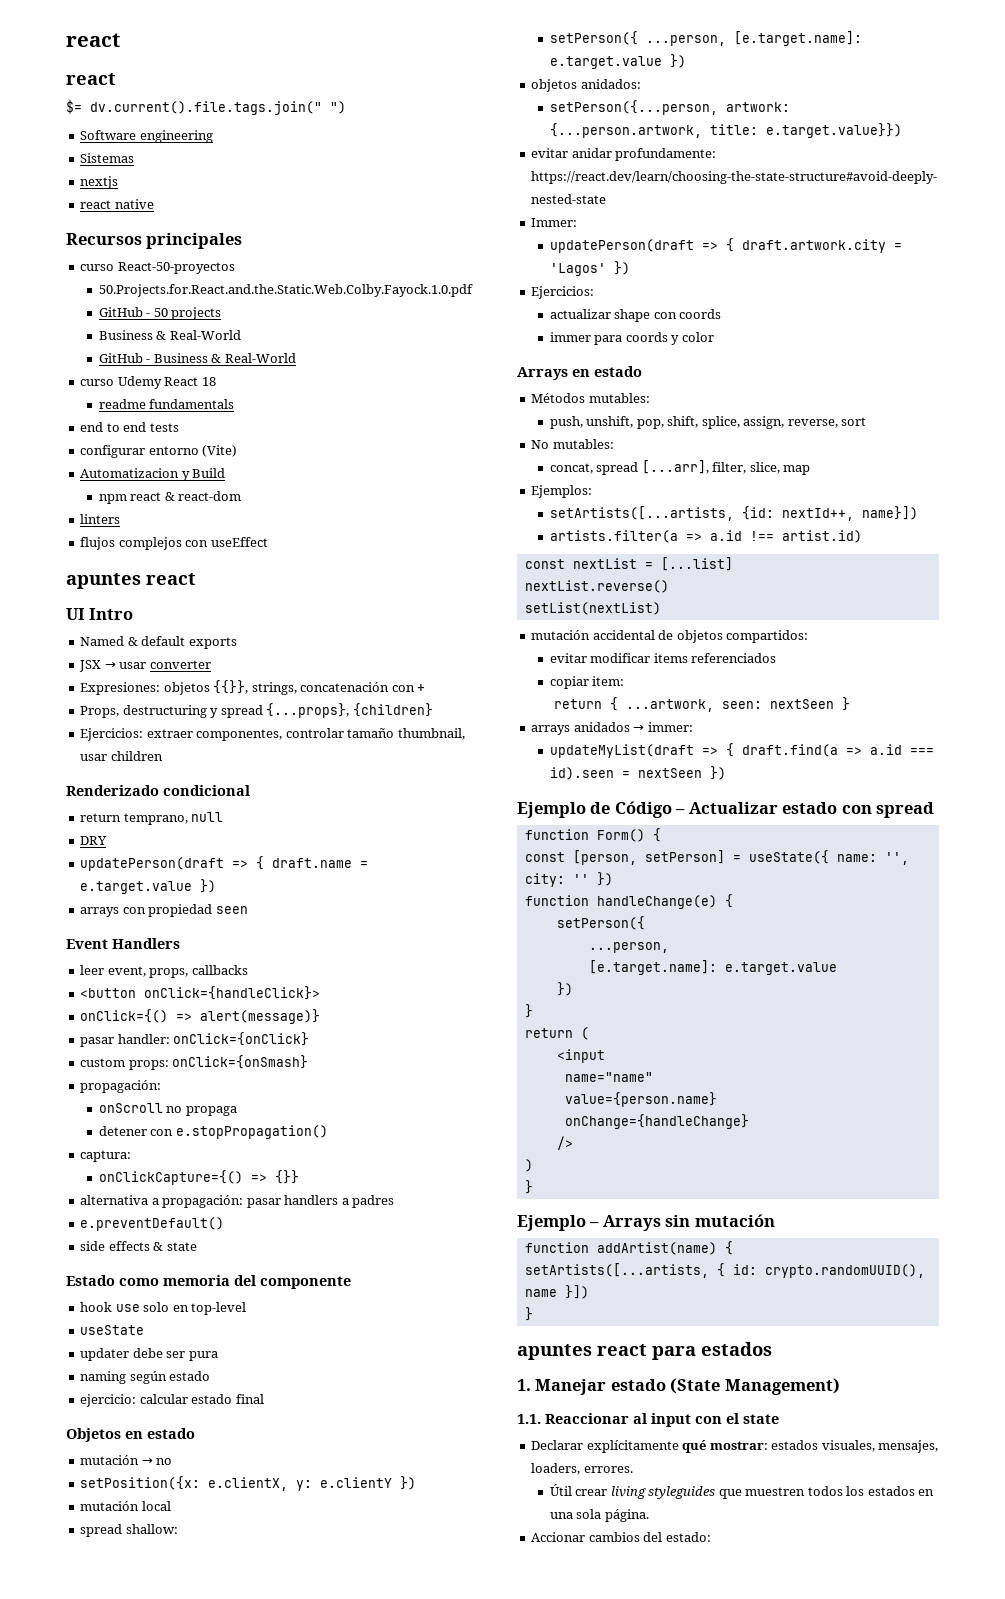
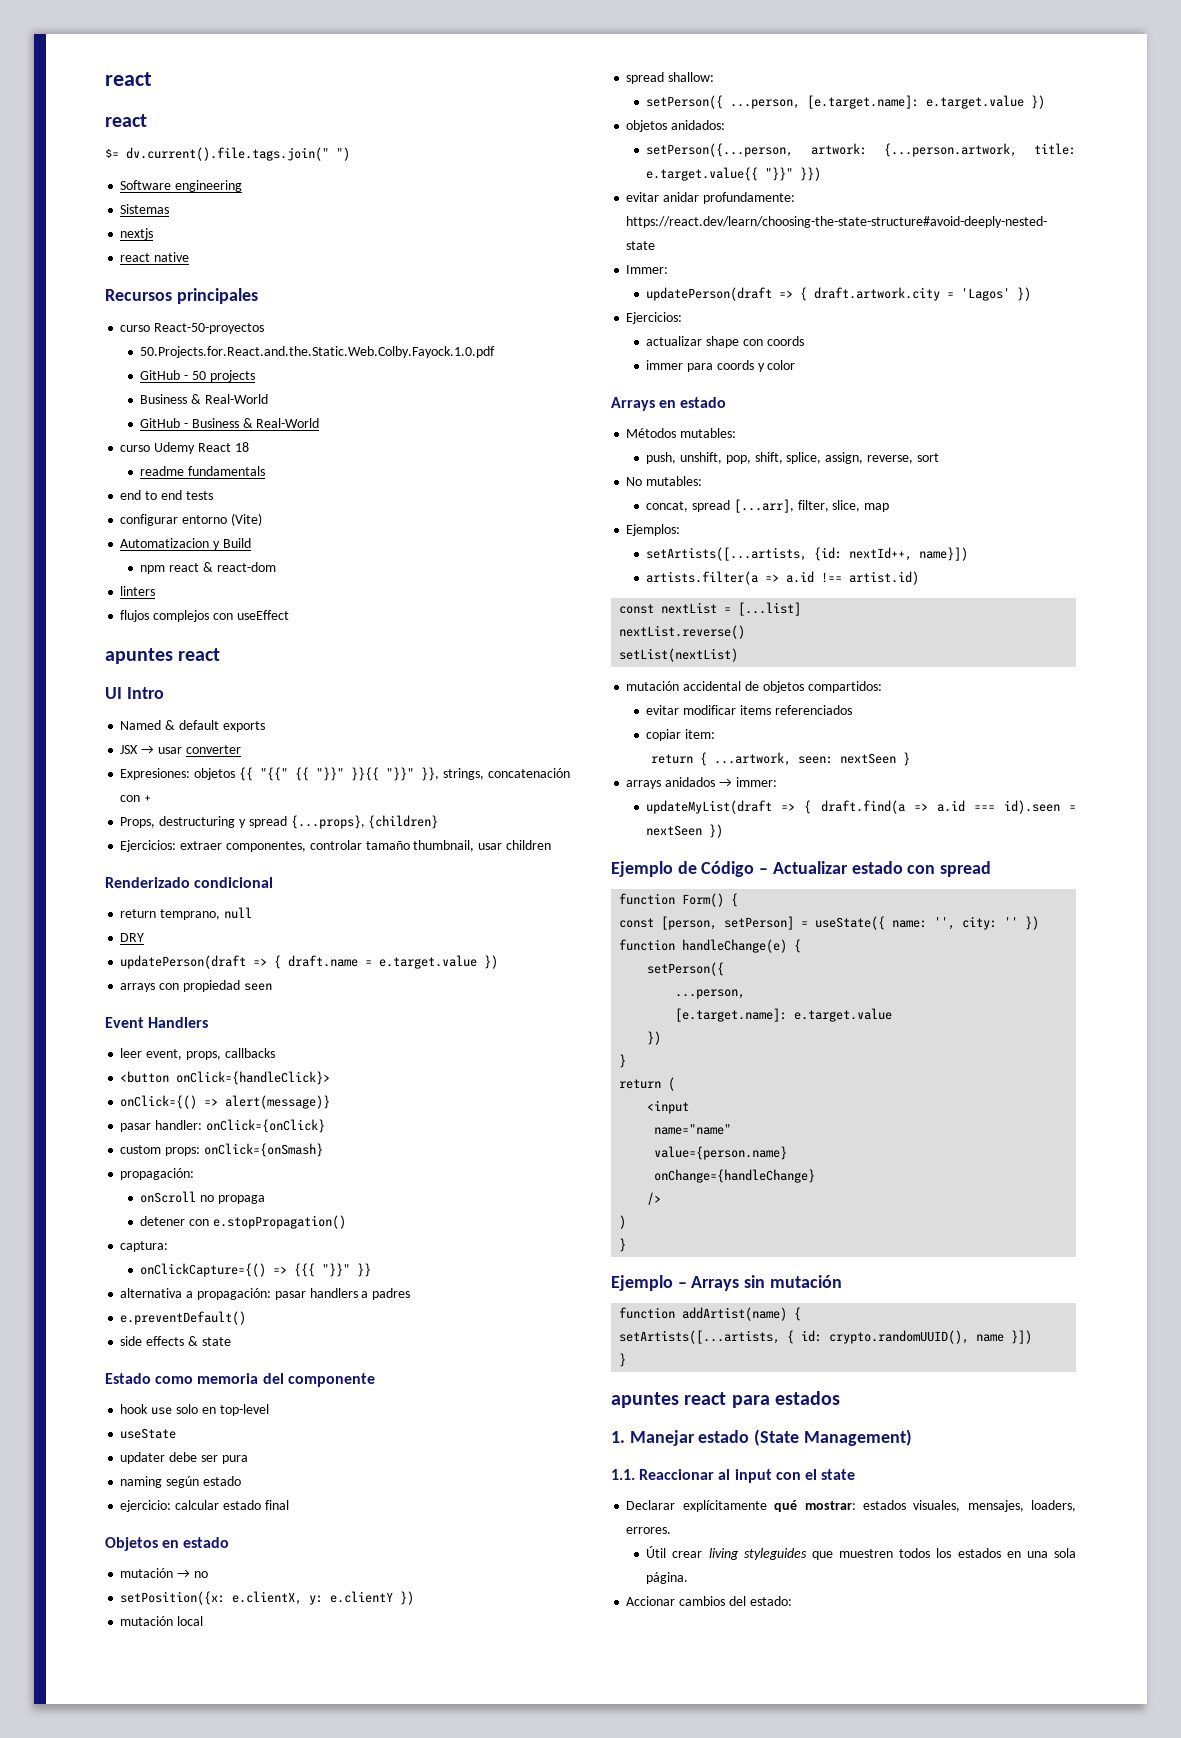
- Expresiones: objetos {{}}, strings, concatenación con +
+ Expresiones: objetos {{ "{{" {{ "}}" }}{{ "}}" }}, strings, concatenación con +
- onClickCapture={() => {}}
+ onClickCapture={() => {{{ "}}" }}
- setPerson({...person, artwork: {...person.artwork, title: e.target.value}})
+ setPerson({...person, artwork: {...person.artwork, title: e.target.value{{ "}}" }})

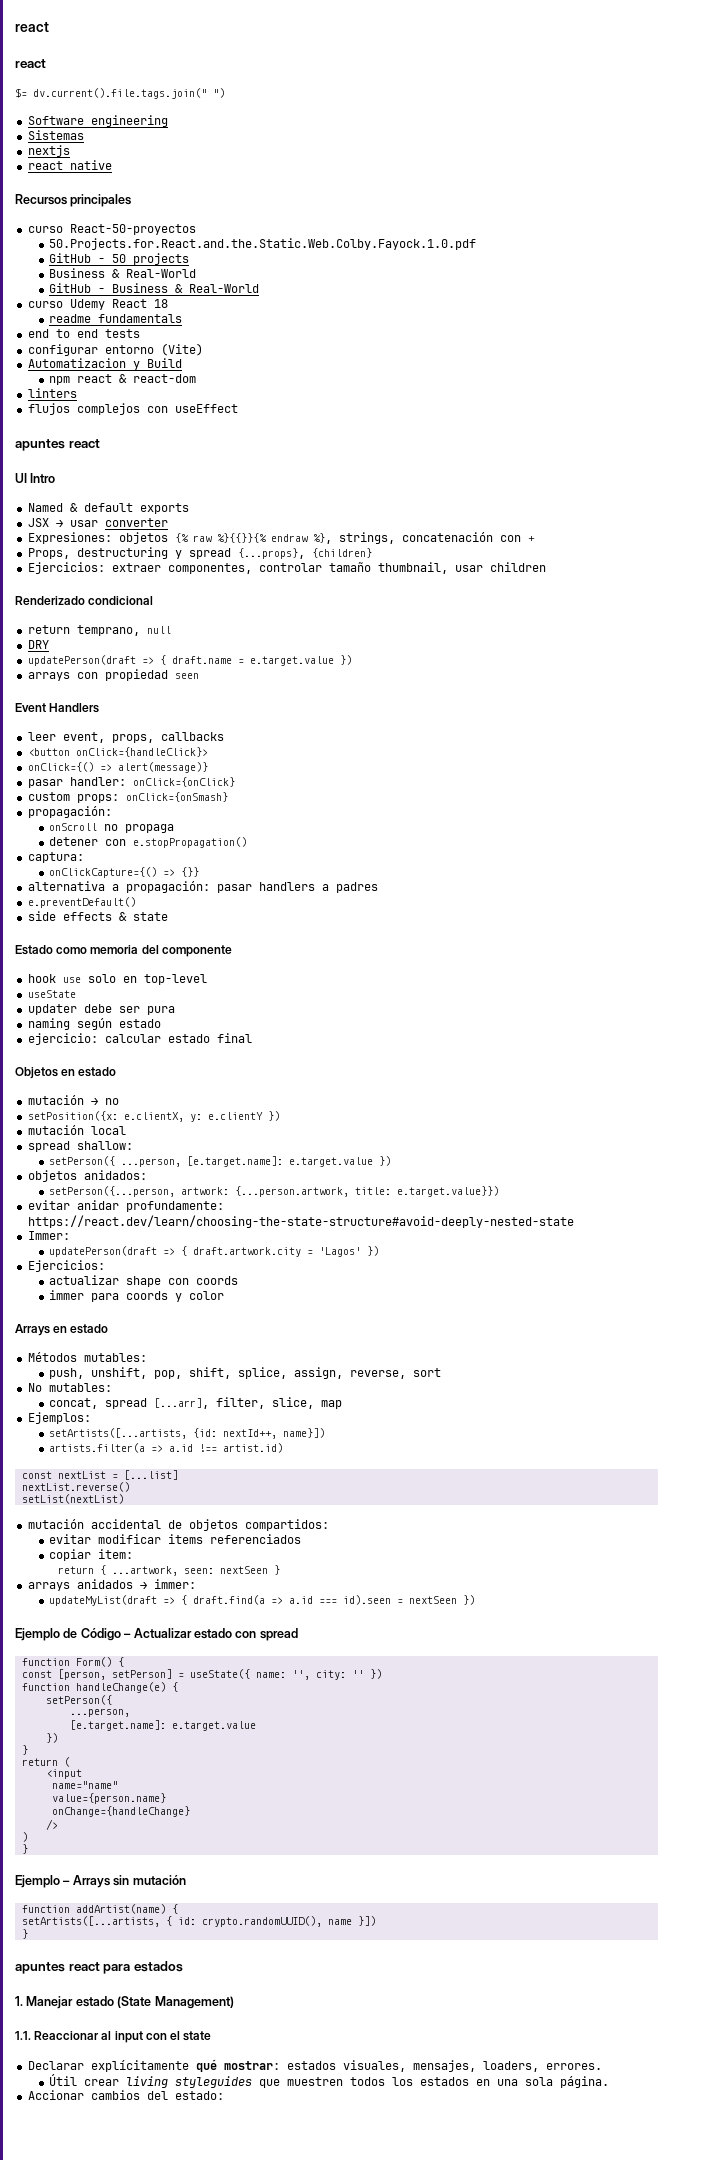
- Expresiones: objetos {{ "{{" {{ "}}" }}{{ "}}" }}, strings, concatenación con +
+ Expresiones: objetos {% raw %}{{}}{% endraw %}, strings, concatenación con +
- onClickCapture={() => {{{ "}}" }}
+ onClickCapture={() => {}}
- setPerson({...person, artwork: {...person.artwork, title: e.target.value{{ "}}" }})
+ setPerson({...person, artwork: {...person.artwork, title: e.target.value}})

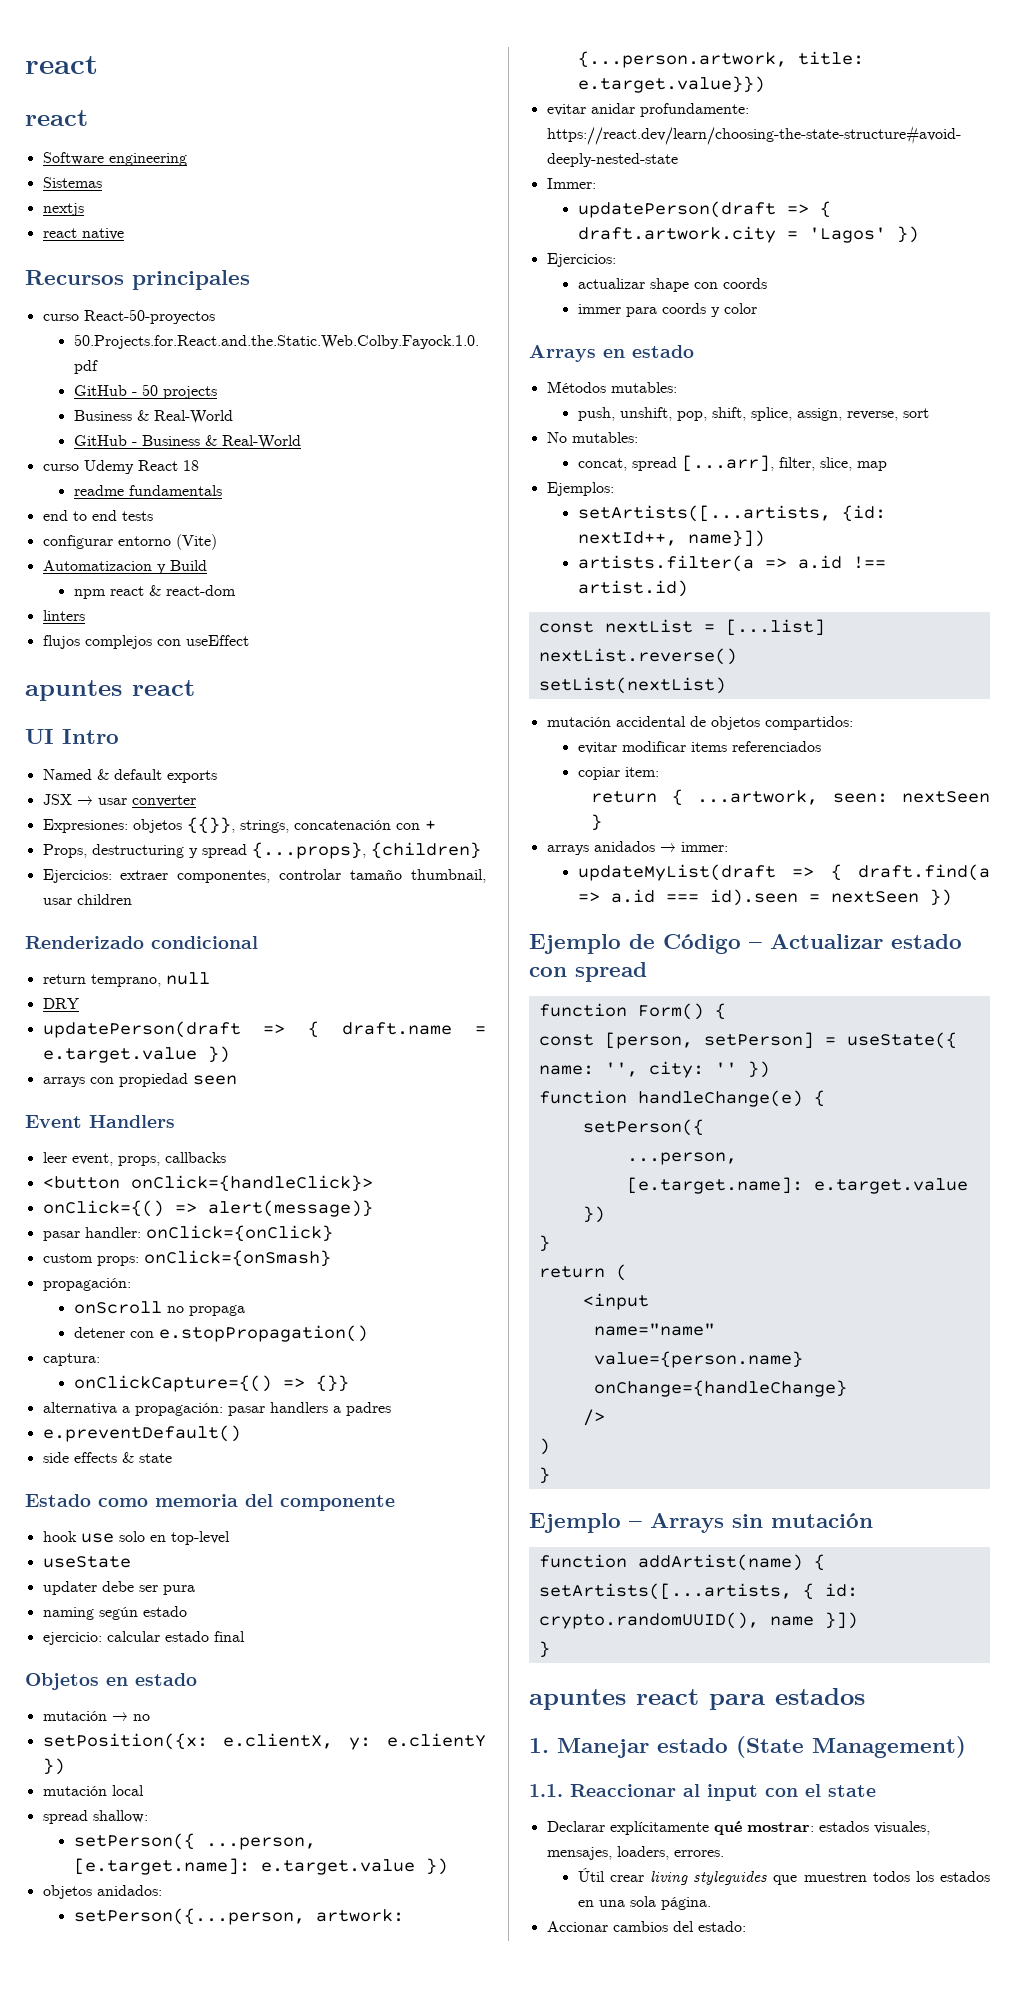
- $= dv.current().file.tags.join(" ")
- Expresiones: objetos {% raw %}{{}}{% endraw %}, strings, concatenación con +
+ Expresiones: objetos {{}}, strings, concatenación con +

